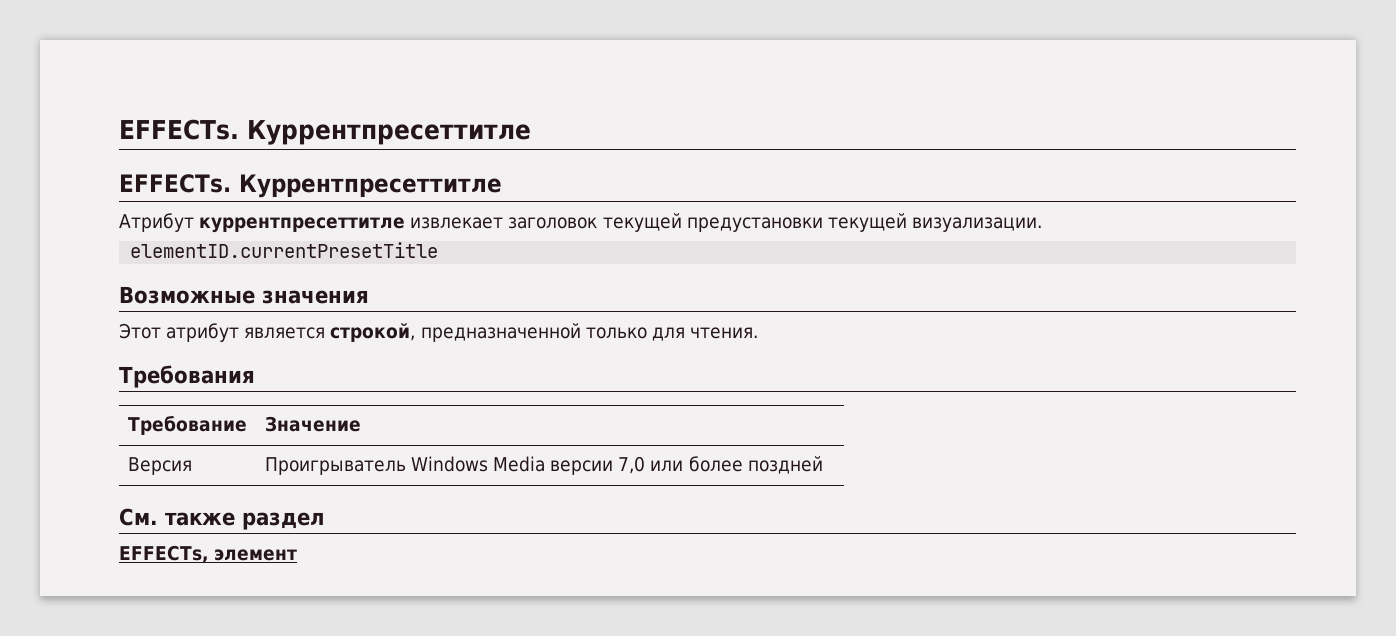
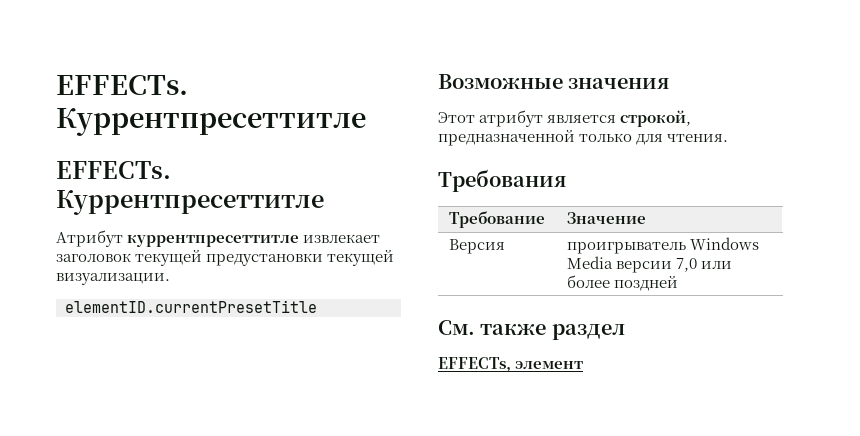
- Версия | Проигрыватель Windows Media версии 7,0 или более поздней
+ Версия | проигрыватель Windows Media версии 7,0 или более поздней

